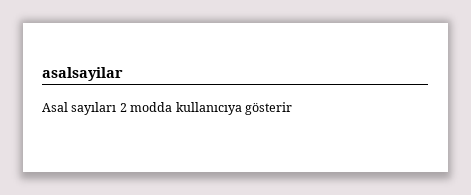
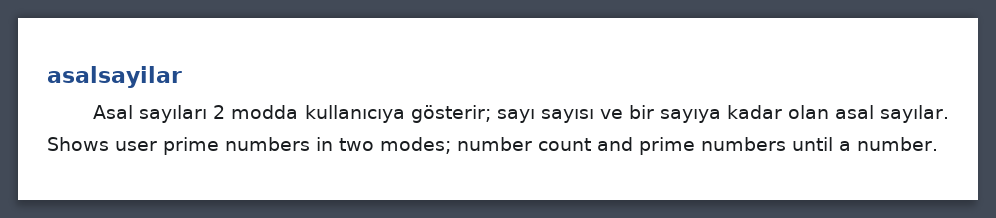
- Asal sayıları 2 modda kullanıcıya gösterir
+ Asal sayıları 2 modda kullanıcıya gösterir; sayı sayısı ve bir sayıya kadar olan asal sayılar. Shows user prime numbers in two modes; number count and prime numbers until a number.

